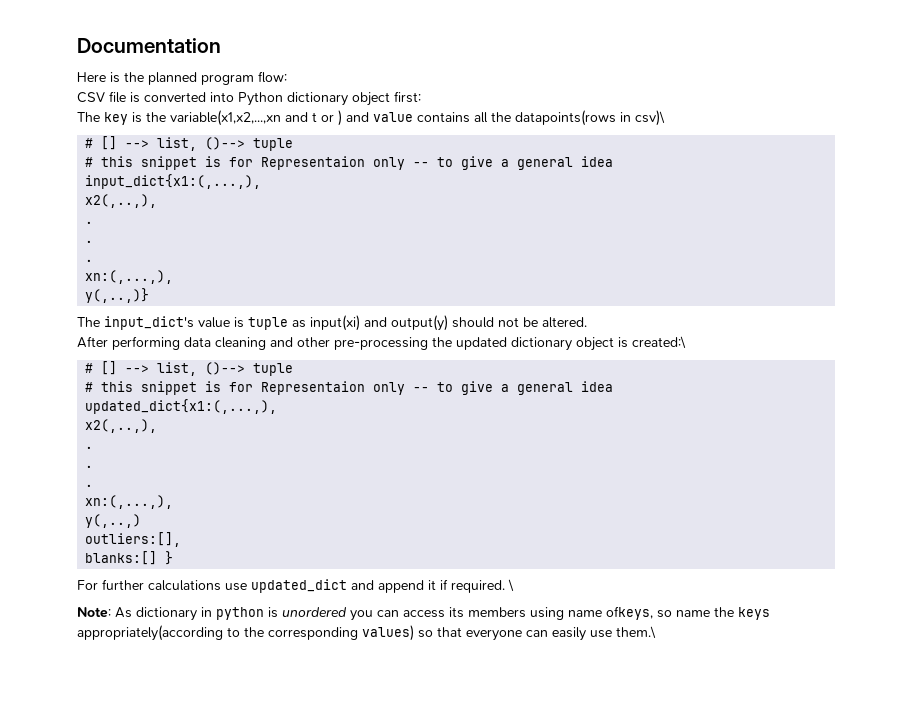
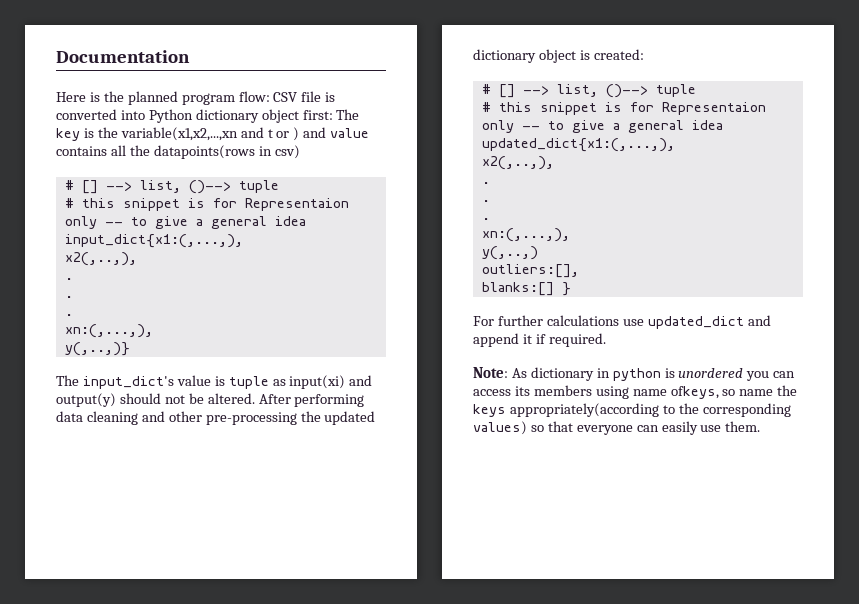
- Here is the planned program flow:
- CSV file is converted into Python dictionary object first:
- The key is the variable(x1,x2,...,xn and t or ) and value contains all the datapoints(rows in csv)\
+ Here is the planned program flow: CSV file is converted into Python dictionary object first: The key is the variable(x1,x2,...,xn and t or ) and value contains all the datapoints(rows in csv)
- The input_dict's value is tuple as input(xi) and output(y) should not be altered.
- After performing data cleaning and other pre-processing the updated dictionary object is created:\
+ The input_dict's value is tuple as input(xi) and output(y) should not be altered. After performing data cleaning and other pre-processing the updated dictionary object is created:
- \
- Note: As dictionary in python is unordered you can access its members using name ofkeys, so name the keys appropriately(according to the corresponding values) so that everyone can easily use them.\
+ Note: As dictionary in python is unordered you can access its members using name ofkeys, so name the keys appropriately(according to the corresponding values) so that everyone can easily use them.

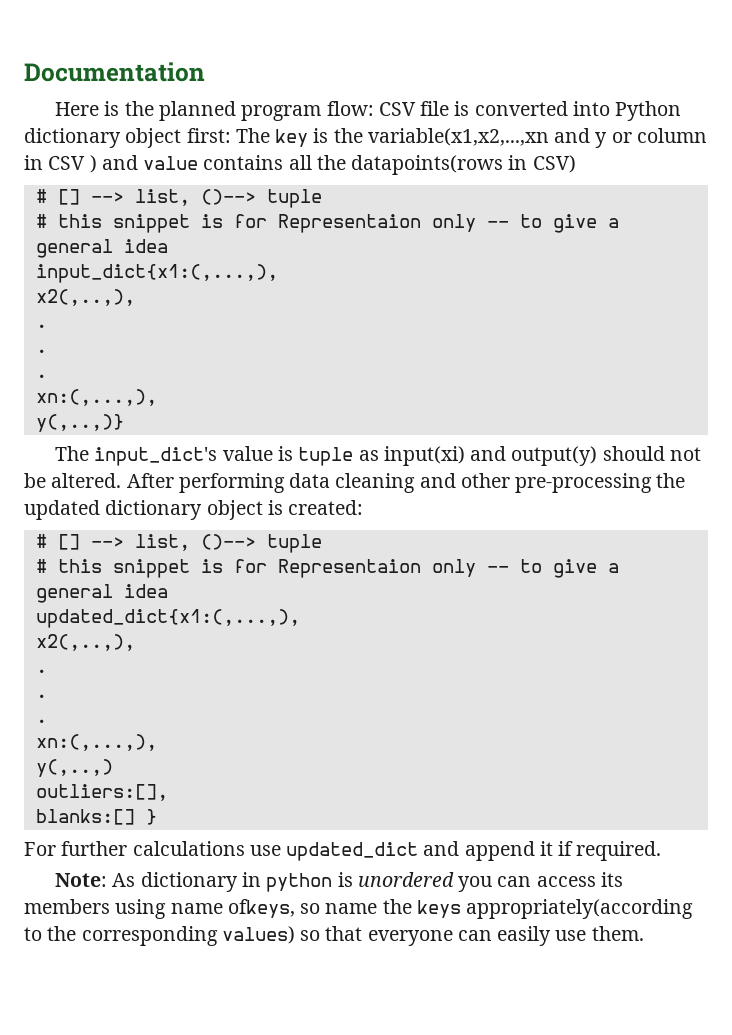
- Here is the planned program flow: CSV file is converted into Python dictionary object first: The key is the variable(x1,x2,...,xn and t or ) and value contains all the datapoints(rows in csv)
+ Here is the planned program flow: CSV file is converted into Python dictionary object first: The key is the variable(x1,x2,...,xn and y or column in CSV ) and value contains all the datapoints(rows in CSV)

